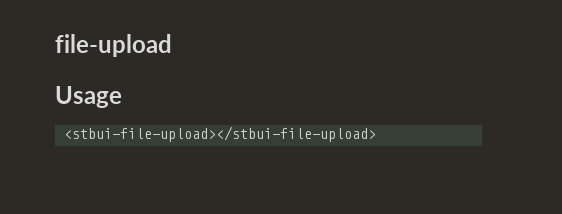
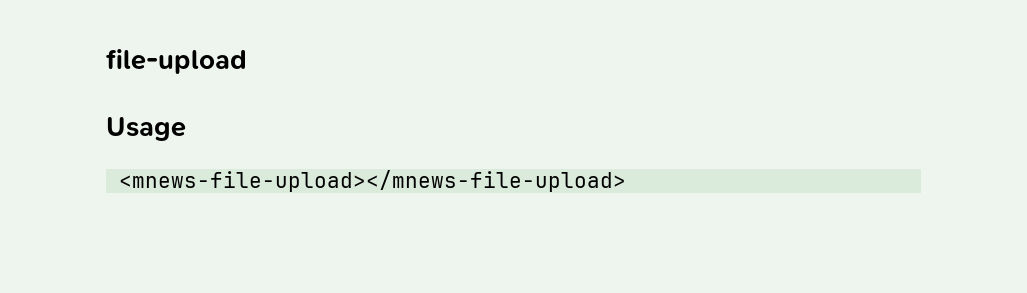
- <stbui-file-upload></stbui-file-upload>
+ <mnews-file-upload></mnews-file-upload>

